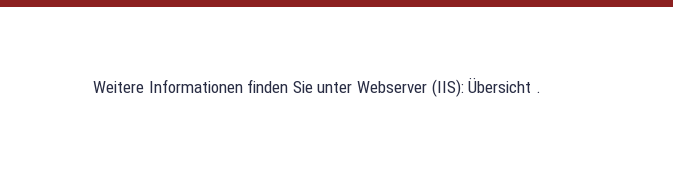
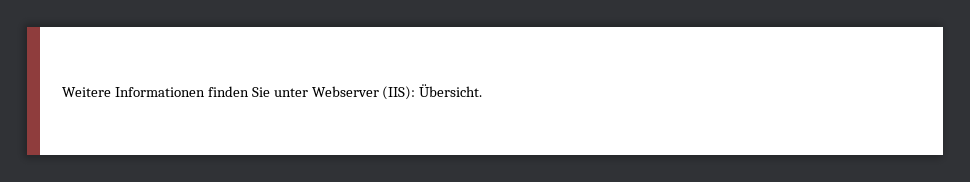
- Weitere Informationen finden Sie unter Webserver (IIS): Übersicht .
+ Weitere Informationen finden Sie unter Webserver (IIS): Übersicht.

